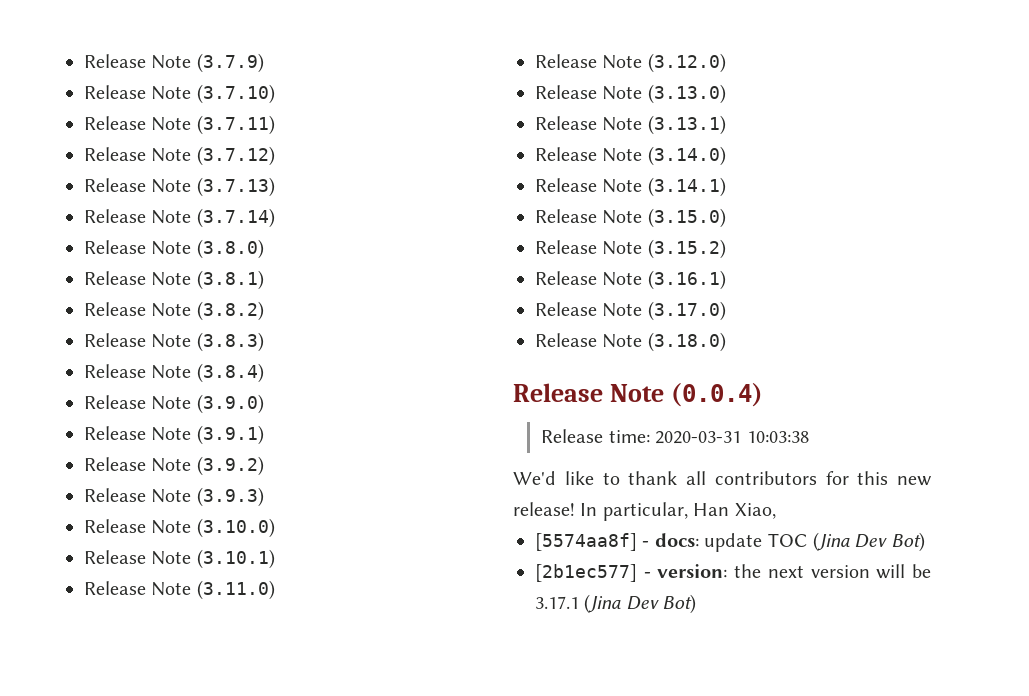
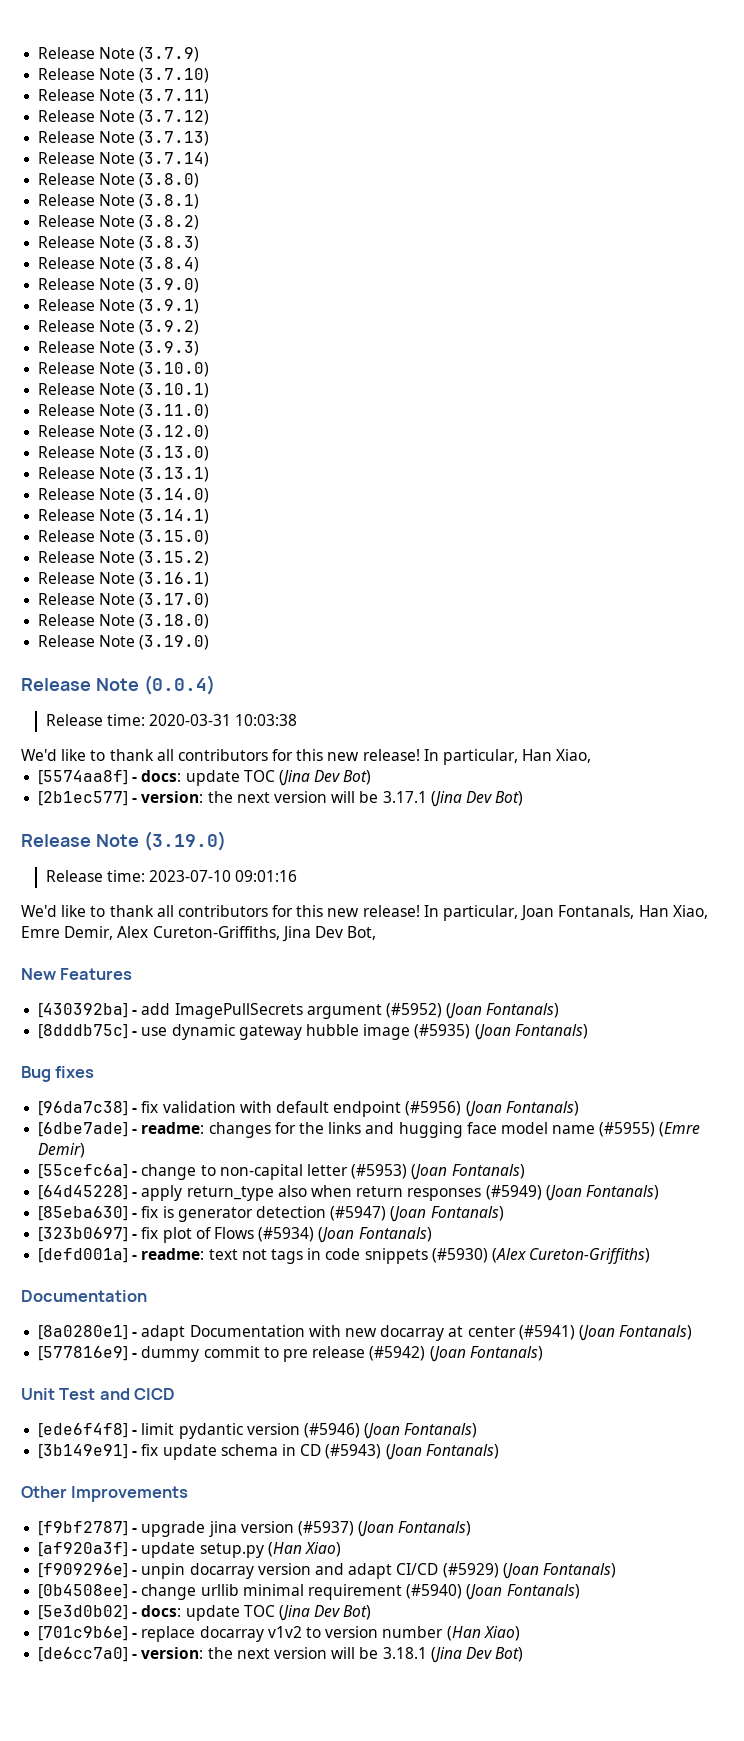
  Release Note (3.18.0)
+ Release Note (3.19.0)
  [2b1ec577] - version: the next version will be 3.17.1 (Jina Dev Bot)
+ Release Note (3.19.0)
+ Release time: 2023-07-10 09:01:16
+ We'd like to thank all contributors for this new release! In particular, Joan Fontanals, Han Xiao, Emre Demir, Alex Cureton-Griffiths, Jina Dev Bot,
+ New Features
+ [430392ba] - add ImagePullSecrets argument (#5952) (Joan Fontanals)
+ [8dddb75c] - use dynamic gateway hubble image (#5935) (Joan Fontanals)
+ Bug fixes
+ [96da7c38] - fix validation with default endpoint (#5956) (Joan Fontanals)
+ [6dbe7ade] - readme: changes for the links and hugging face model name (#5955) (Emre Demir)
+ [55cefc6a] - change to non-capital letter (#5953) (Joan Fontanals)
+ [64d45228] - apply return_type also when return responses (#5949) (Joan Fontanals)
+ [85eba630] - fix is generator detection (#5947) (Joan Fontanals)
+ [323b0697] - fix plot of Flows (#5934) (Joan Fontanals)
+ [defd001a] - readme: text not tags in code snippets (#5930) (Alex Cureton-Griffiths)
+ Documentation
+ [8a0280e1] - adapt Documentation with new docarray at center (#5941) (Joan Fontanals)
+ [577816e9] - dummy commit to pre release (#5942) (Joan Fontanals)
+ Unit Test and CICD
+ [ede6f4f8] - limit pydantic version (#5946) (Joan Fontanals)
+ [3b149e91] - fix update schema in CD (#5943) (Joan Fontanals)
+ Other Improvements
+ [f9bf2787] - upgrade jina version (#5937) (Joan Fontanals)
+ [af920a3f] - update setup.py (Han Xiao)
+ [f909296e] - unpin docarray version and adapt CI/CD (#5929) (Joan Fontanals)
+ [0b4508ee] - change urllib minimal requirement (#5940) (Joan Fontanals)
+ [5e3d0b02] - docs: update TOC (Jina Dev Bot)
+ [701c9b6e] - replace docarray v1v2 to version number (Han Xiao)
+ [de6cc7a0] - version: the next version will be 3.18.1 (Jina Dev Bot)

